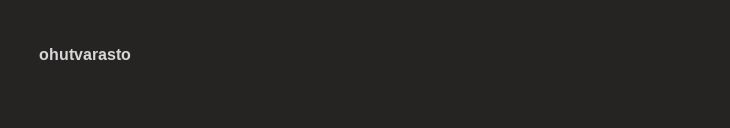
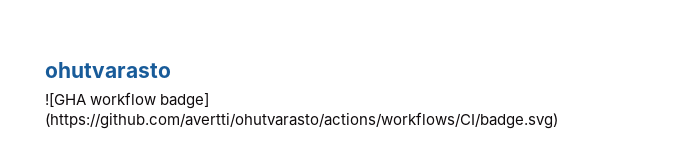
+ ![GHA workflow badge] (https://github.com/avertti/ohutvarasto/actions/workflows/CI/badge.svg)

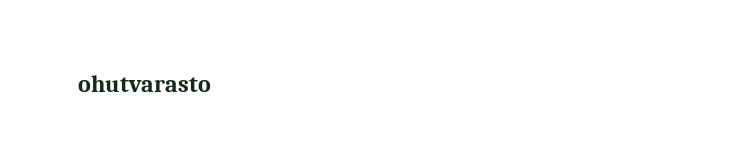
- ![GHA workflow badge] (https://github.com/avertti/ohutvarasto/actions/workflows/CI/badge.svg)

